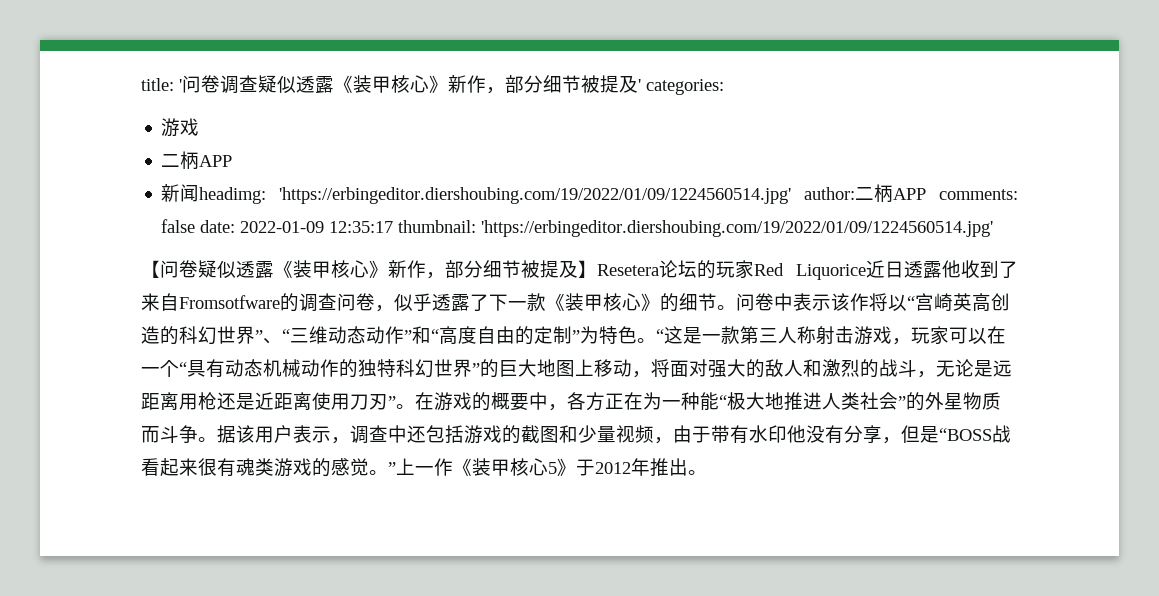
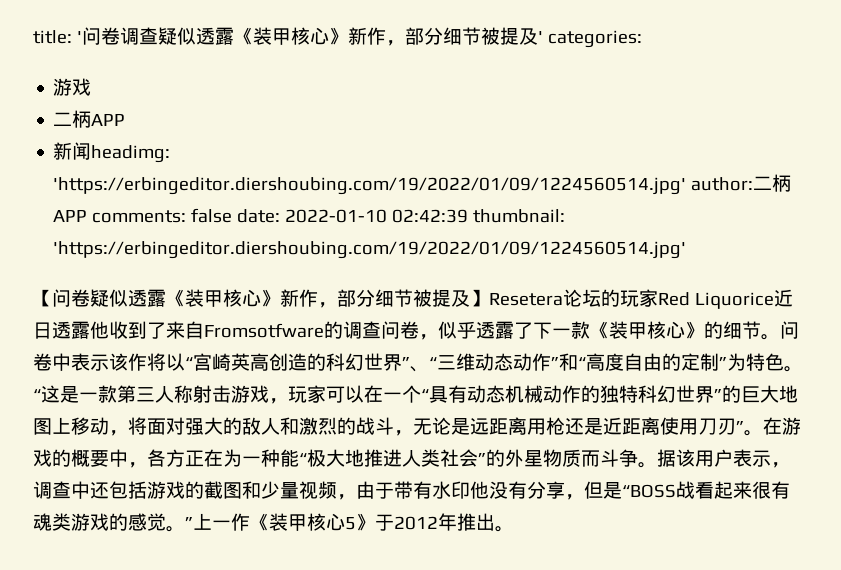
- 新闻headimg: 'https://erbingeditor.diershoubing.com/19/2022/01/09/1224560514.jpg' author:二柄APP comments: false date: 2022-01-09 12:35:17 thumbnail: 'https://erbingeditor.diershoubing.com/19/2022/01/09/1224560514.jpg'
+ 新闻headimg: 'https://erbingeditor.diershoubing.com/19/2022/01/09/1224560514.jpg' author:二柄APP comments: false date: 2022-01-10 02:42:39 thumbnail: 'https://erbingeditor.diershoubing.com/19/2022/01/09/1224560514.jpg'

